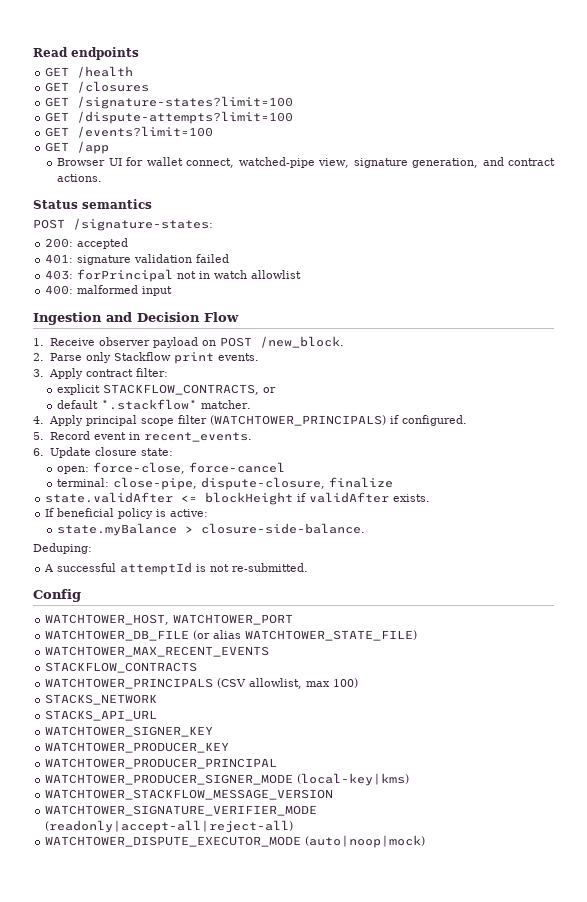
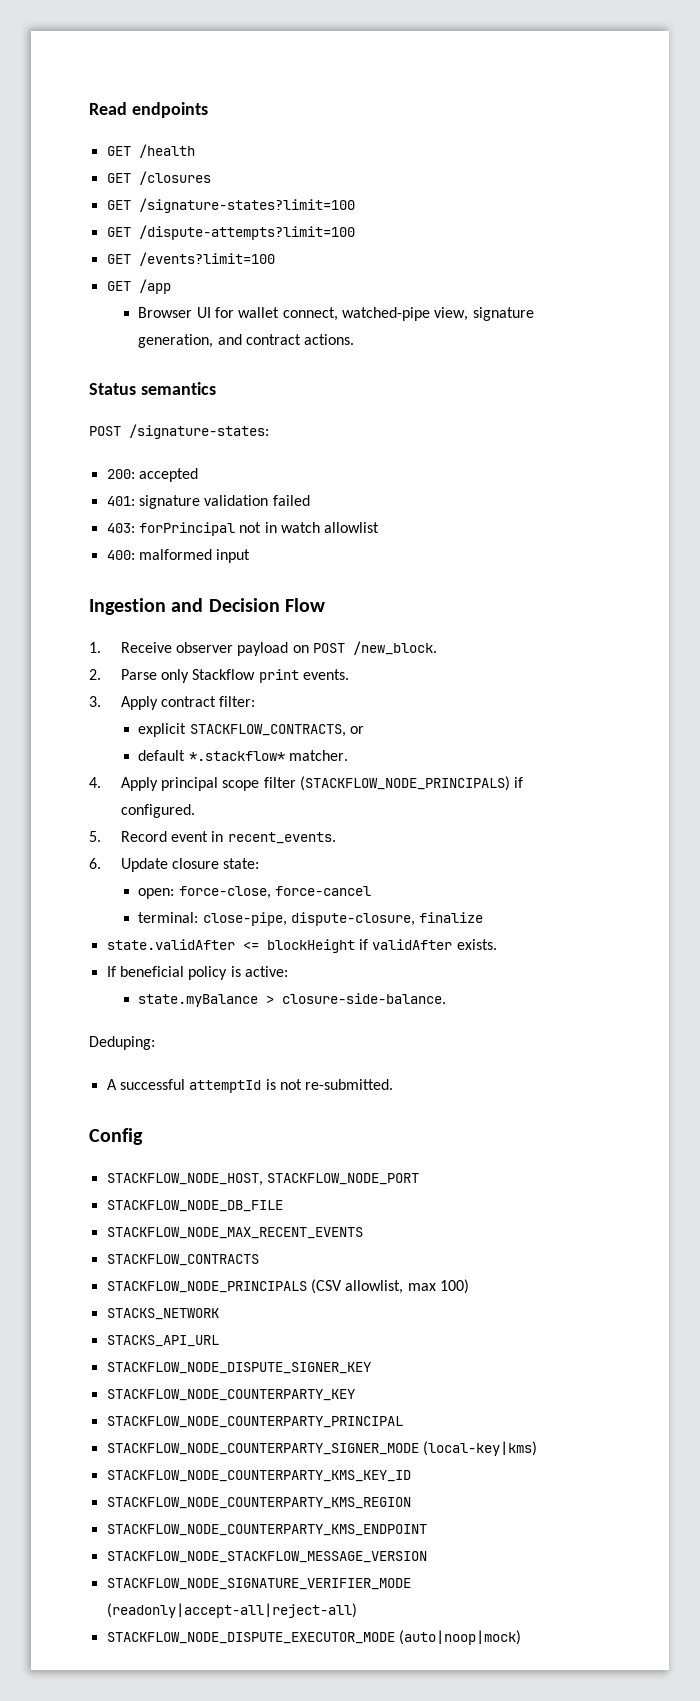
- 4. Apply principal scope filter (WATCHTOWER_PRINCIPALS) if configured.
+ 4. Apply principal scope filter (STACKFLOW_NODE_PRINCIPALS) if configured.
- WATCHTOWER_HOST, WATCHTOWER_PORT
- WATCHTOWER_DB_FILE (or alias WATCHTOWER_STATE_FILE)
- WATCHTOWER_MAX_RECENT_EVENTS
+ STACKFLOW_NODE_HOST, STACKFLOW_NODE_PORT
+ STACKFLOW_NODE_DB_FILE
+ STACKFLOW_NODE_MAX_RECENT_EVENTS
- WATCHTOWER_PRINCIPALS (CSV allowlist, max 100)
+ STACKFLOW_NODE_PRINCIPALS (CSV allowlist, max 100)
- WATCHTOWER_SIGNER_KEY
- WATCHTOWER_PRODUCER_KEY
- WATCHTOWER_PRODUCER_PRINCIPAL
- WATCHTOWER_PRODUCER_SIGNER_MODE (local-key|kms)
- WATCHTOWER_STACKFLOW_MESSAGE_VERSION
- WATCHTOWER_SIGNATURE_VERIFIER_MODE (readonly|accept-all|reject-all)
+ STACKFLOW_NODE_DISPUTE_SIGNER_KEY
+ STACKFLOW_NODE_COUNTERPARTY_KEY
+ STACKFLOW_NODE_COUNTERPARTY_PRINCIPAL
+ STACKFLOW_NODE_COUNTERPARTY_SIGNER_MODE (local-key|kms)
+ STACKFLOW_NODE_COUNTERPARTY_KMS_KEY_ID
+ STACKFLOW_NODE_COUNTERPARTY_KMS_REGION
+ STACKFLOW_NODE_COUNTERPARTY_KMS_ENDPOINT
+ STACKFLOW_NODE_STACKFLOW_MESSAGE_VERSION
+ STACKFLOW_NODE_SIGNATURE_VERIFIER_MODE (readonly|accept-all|reject-all)
- WATCHTOWER_DISPUTE_EXECUTOR_MODE (auto|noop|mock)
+ STACKFLOW_NODE_DISPUTE_EXECUTOR_MODE (auto|noop|mock)

